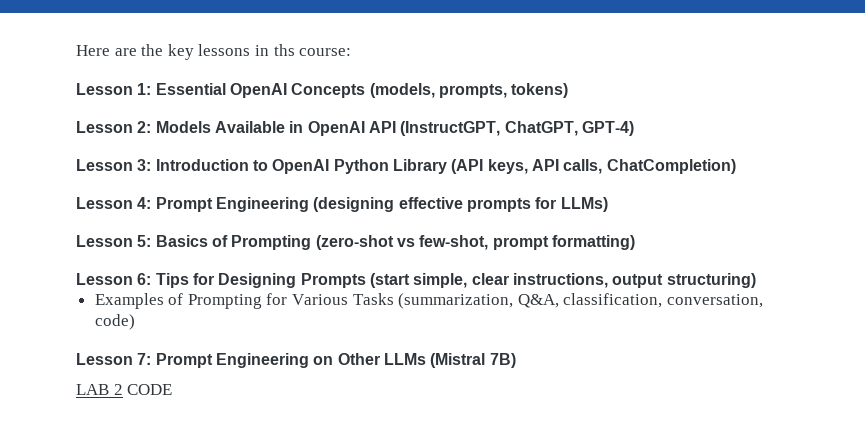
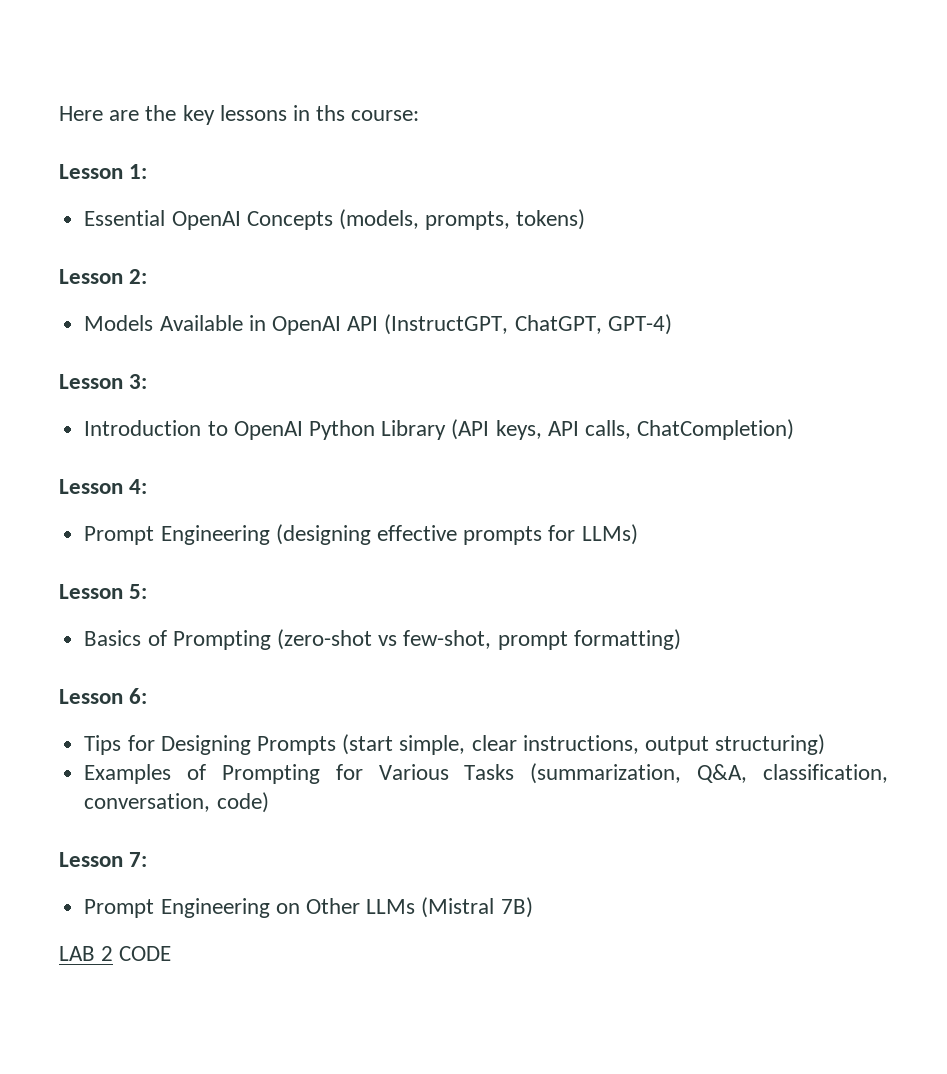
- Lesson 1: Essential OpenAI Concepts (models, prompts, tokens)
+ Lesson 1:
+ Essential OpenAI Concepts (models, prompts, tokens)
- Lesson 2: Models Available in OpenAI API (InstructGPT, ChatGPT, GPT-4)
+ Lesson 2:
+ Models Available in OpenAI API (InstructGPT, ChatGPT, GPT-4)
- Lesson 3: Introduction to OpenAI Python Library (API keys, API calls, ChatCompletion)
+ Lesson 3:
+ Introduction to OpenAI Python Library (API keys, API calls, ChatCompletion)
- Lesson 4: Prompt Engineering (designing effective prompts for LLMs)
+ Lesson 4:
+ Prompt Engineering (designing effective prompts for LLMs)
- Lesson 5: Basics of Prompting (zero-shot vs few-shot, prompt formatting)
+ Lesson 5:
+ Basics of Prompting (zero-shot vs few-shot, prompt formatting)
- Lesson 6: Tips for Designing Prompts (start simple, clear instructions, output structuring)
+ Lesson 6:
+ Tips for Designing Prompts (start simple, clear instructions, output structuring)
- Lesson 7: Prompt Engineering on Other LLMs (Mistral 7B)
+ Lesson 7:
+ Prompt Engineering on Other LLMs (Mistral 7B)

